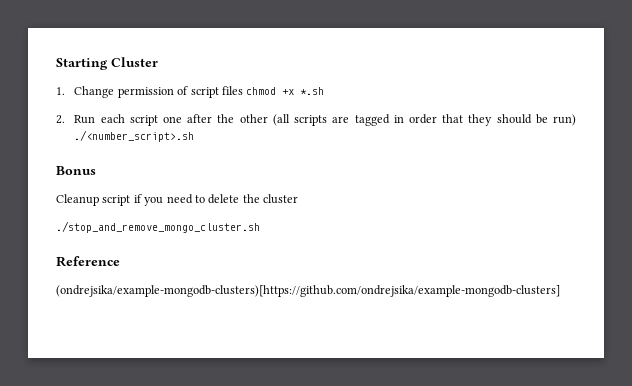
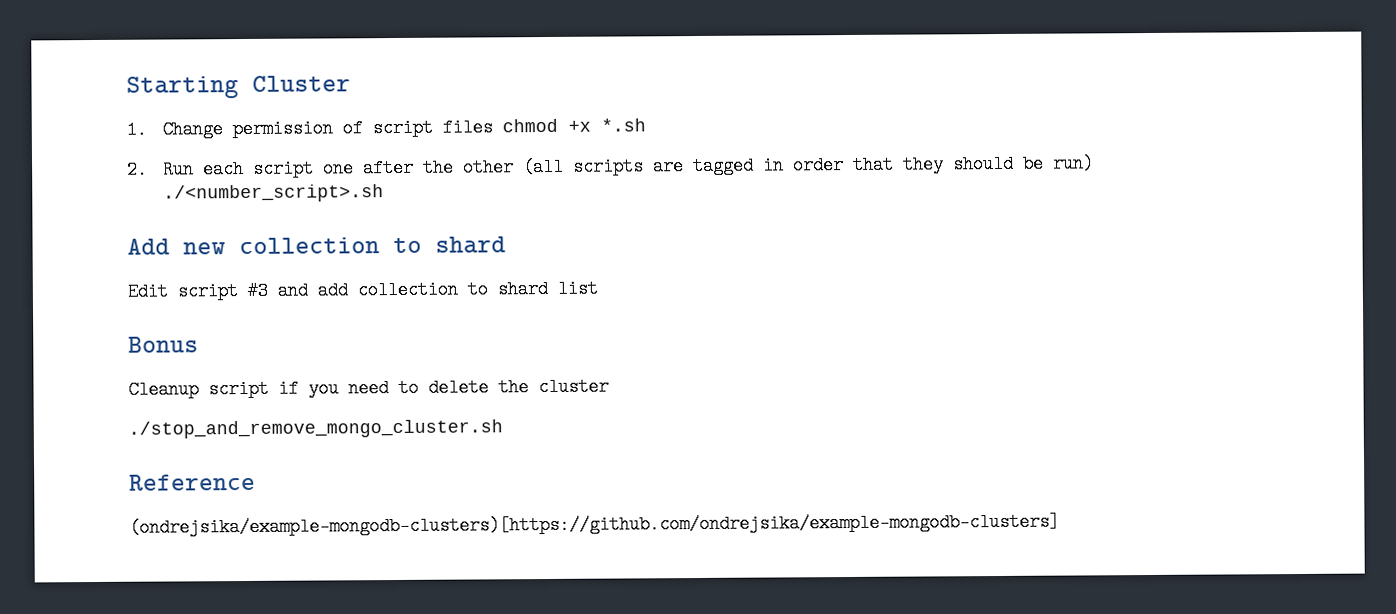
+ Add new collection to shard
+ Edit script #3 and add collection to shard list

